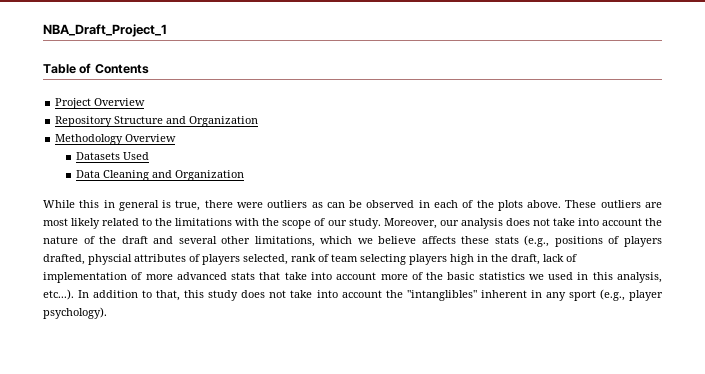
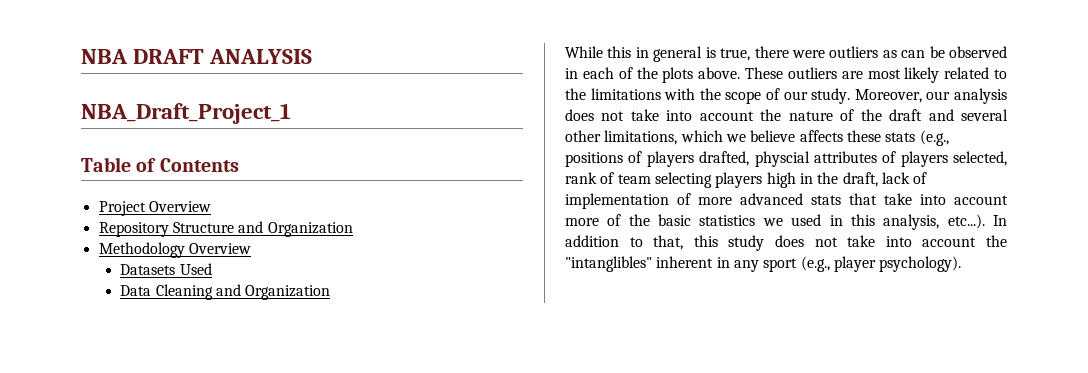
+ NBA DRAFT ANALYSIS

